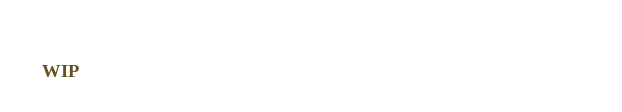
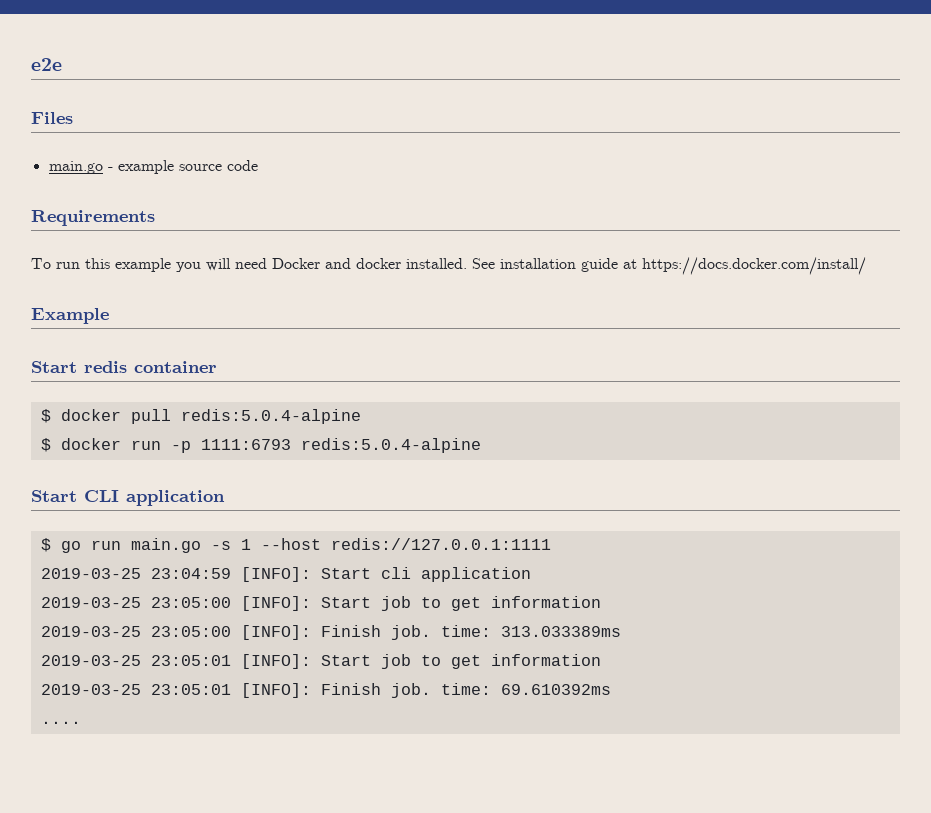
- WIP
+ e2e
+ Files
+ main.go - example source code
+ Requirements
+ To run this example you will need Docker and docker installed. See installation guide at https://docs.docker.com/install/
+ Example
+ Start redis container
+ $ docker pull redis:5.0.4-alpine
+ $ docker run -p 1111:6793 redis:5.0.4-alpine
+ Start CLI application
+ $ go run main.go -s 1 --host redis://127.0.0.1:1111
+ 2019-03-25 23:04:59 [INFO]: Start cli application
+ 2019-03-25 23:05:00 [INFO]: Start job to get information
+ 2019-03-25 23:05:00 [INFO]: Finish job. time: 313.033389ms
+ 2019-03-25 23:05:01 [INFO]: Start job to get information
+ 2019-03-25 23:05:01 [INFO]: Finish job. time: 69.610392ms
+ ....

